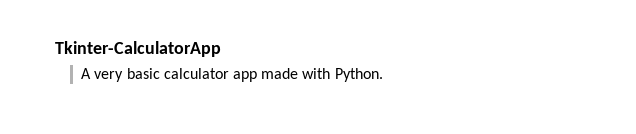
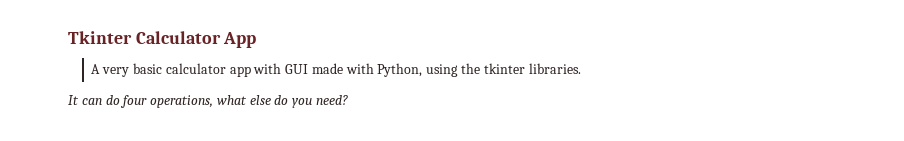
- Tkinter-CalculatorApp
+ Tkinter Calculator App
- A very basic calculator app made with Python.
+ A very basic calculator app with GUI made with Python, using the tkinter libraries.
+ It can do four operations, what else do you need?

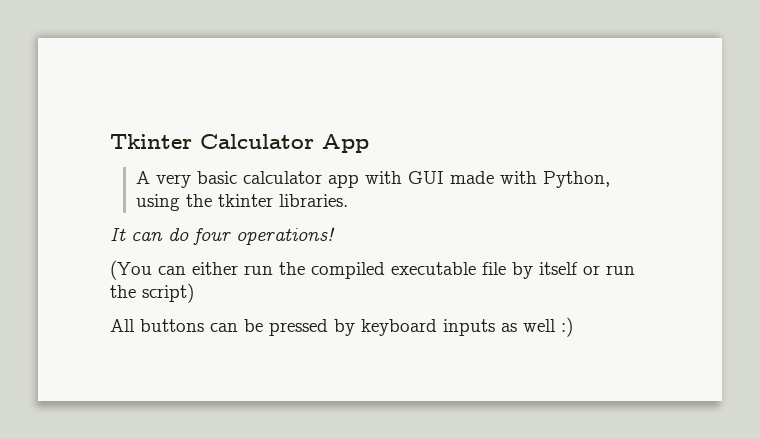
- It can do four operations, what else do you need?
+ It can do four operations!
+ (You can either run the compiled executable file by itself or run the script)
+ All buttons can be pressed by keyboard inputs as well :)

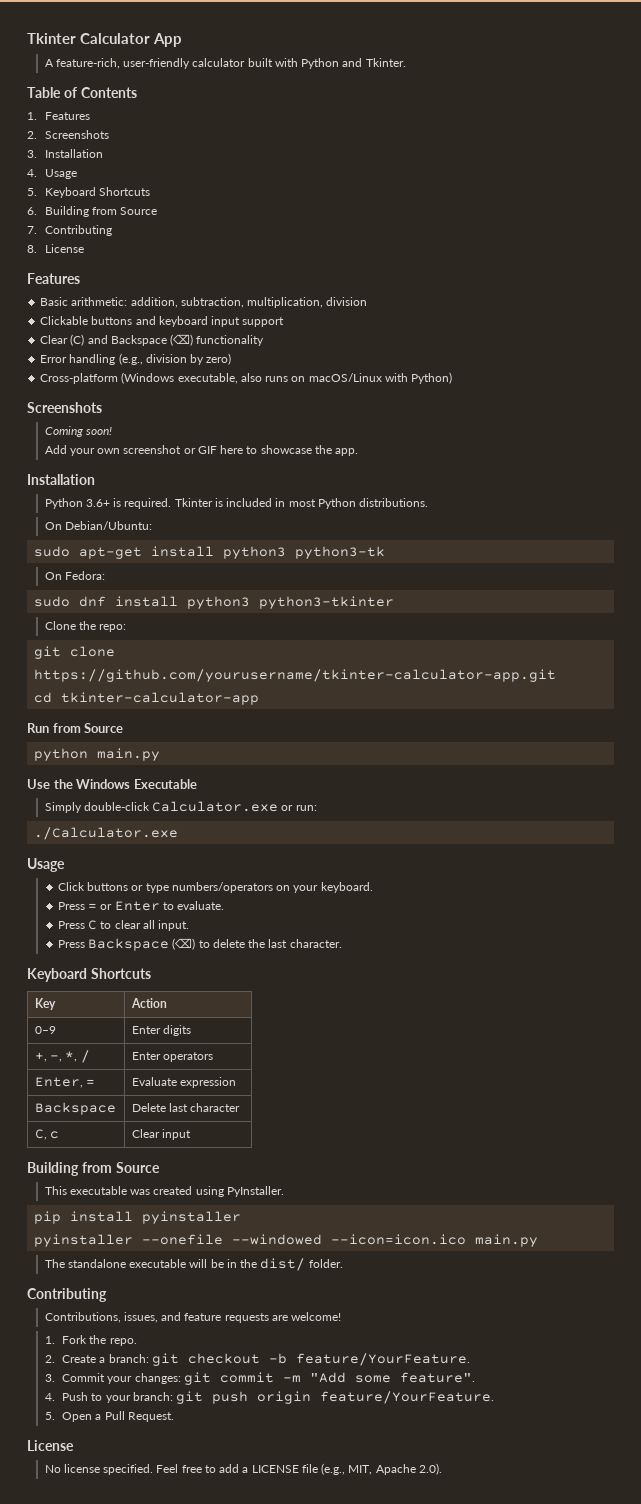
- A very basic calculator app with GUI made with Python, using the tkinter libraries.
- It can do four operations!
- (You can either run the compiled executable file by itself or run the script)
- All buttons can be pressed by keyboard inputs as well :)
+ A feature-rich, user-friendly calculator built with Python and Tkinter.
+ Table of Contents
+ 1. Features
+ 2. Screenshots
+ 3. Installation
+ 4. Usage
+ 5. Keyboard Shortcuts
+ 6. Building from Source
+ 7. Contributing
+ 8. License
+ Features
+ Basic arithmetic: addition, subtraction, multiplication, division
+ Clickable buttons and keyboard input support
+ Clear (C) and Backspace (⌫) functionality
+ Error handling (e.g., division by zero)
+ Cross-platform (Windows executable, also runs on macOS/Linux with Python)
+ Screenshots
+ Coming soon!
+ Add your own screenshot or GIF here to showcase the app.
+ Installation
+ Python 3.6+ is required. Tkinter is included in most Python distributions.
+ On Debian/Ubuntu:
+ sudo apt-get install python3 python3-tk
+ On Fedora:
+ sudo dnf install python3 python3-tkinter
+ Clone the repo:
+ git clone https://github.com/yourusername/tkinter-calculator-app.git
+ cd tkinter-calculator-app
+ Run from Source
+ python main.py
+ Use the Windows Executable
+ Simply double-click Calculator.exe or run:
+ ./Calculator.exe
+ Usage
+ Click buttons or type numbers/operators on your keyboard.
+ Press = or Enter to evaluate.
+ Press C to clear all input.
+ Press Backspace (⌫) to delete the last character.
+ Keyboard Shortcuts
+ Key | Action
+ 0–9 | Enter digits
+ +, -, *, / | Enter operators
+ Enter, = | Evaluate expression
+ Backspace | Delete last character
+ C, c | Clear input
+ Building from Source
+ This executable was created using PyInstaller.
+ pip install pyinstaller
+ pyinstaller --onefile --windowed --icon=icon.ico main.py
+ The standalone executable will be in the dist/ folder.
+ Contributing
+ Contributions, issues, and feature requests are welcome!
+ 1. Fork the repo.
+ 2. Create a branch: git checkout -b feature/YourFeature.
+ 3. Commit your changes: git commit -m "Add some feature".
+ 4. Push to your branch: git push origin feature/YourFeature.
+ 5. Open a Pull Request.
+ License
+ No license specified. Feel free to add a LICENSE file (e.g., MIT, Apache 2.0).

